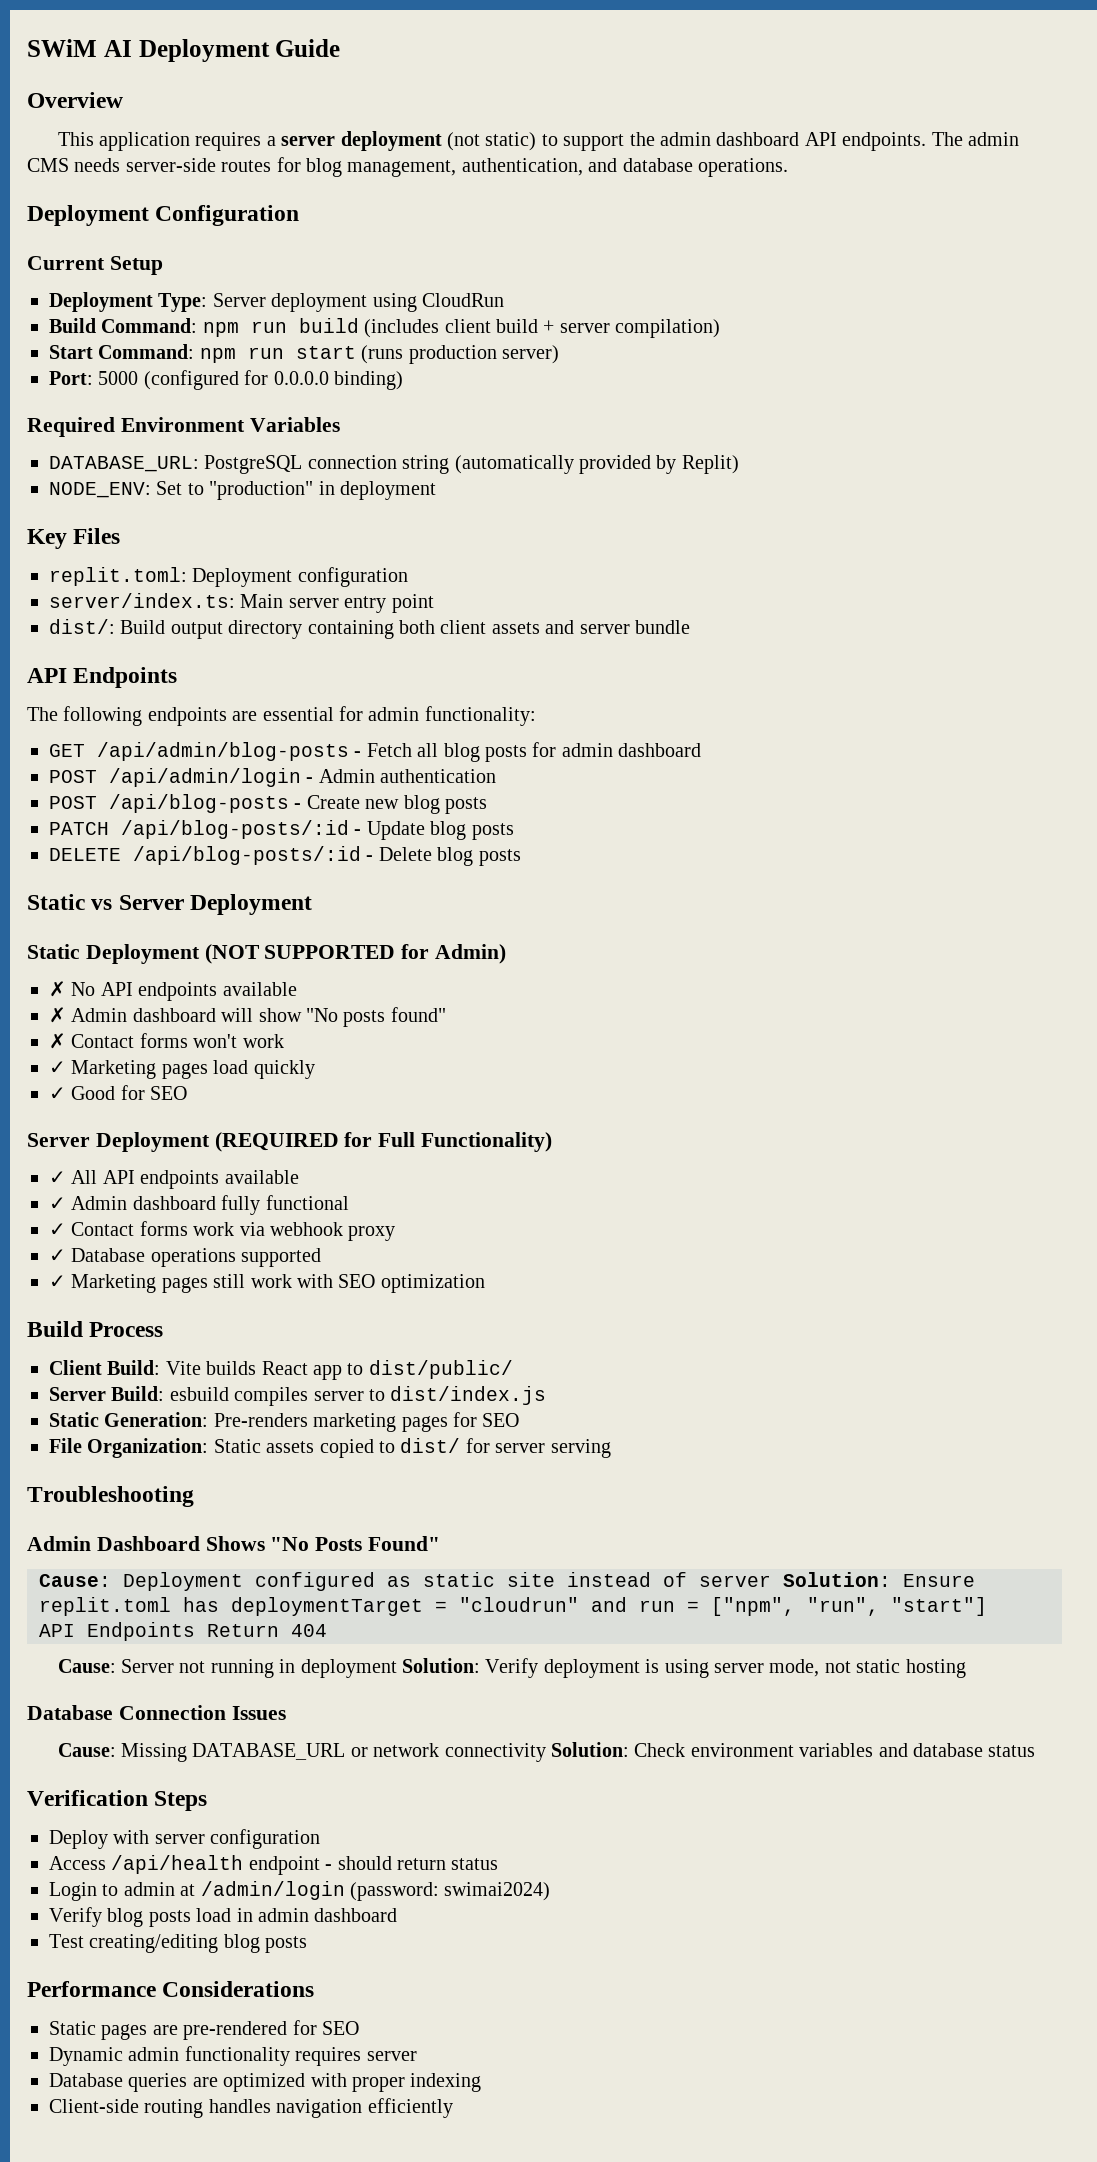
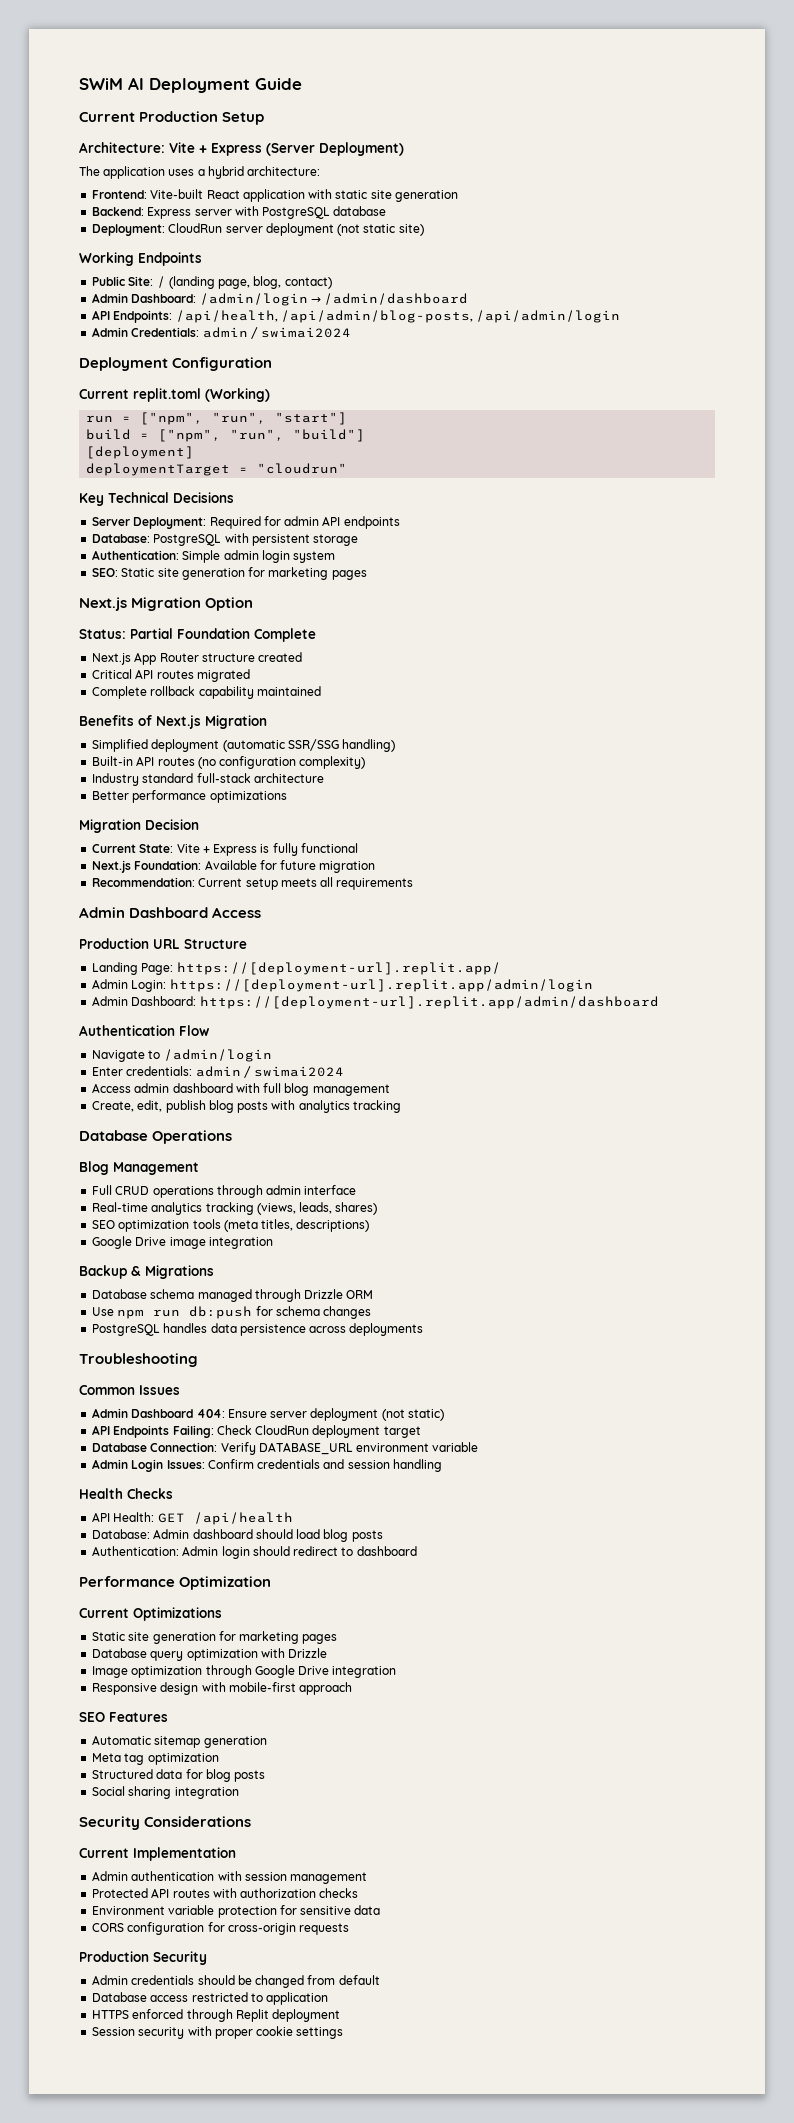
- Overview
- This application requires a server deployment (not static) to support the admin dashboard API endpoints. The admin CMS needs server-side routes for blog management, authentication, and database operations.
+ Current Production Setup
+ Architecture: Vite + Express (Server Deployment)
+ The application uses a hybrid architecture:
+ Frontend: Vite-built React application with static site generation
+ Backend: Express server with PostgreSQL database
+ Deployment: CloudRun server deployment (not static site)
+ Working Endpoints
+ Public Site: / (landing page, blog, contact)
+ Admin Dashboard: /admin/login → /admin/dashboard
+ API Endpoints: /api/health, /api/admin/blog-posts, /api/admin/login
+ Admin Credentials: admin / swimai2024
  Deployment Configuration
- Current Setup
- Deployment Type: Server deployment using CloudRun
- Build Command: npm run build (includes client build + server compilation)
- Start Command: npm run start (runs production server)
- Port: 5000 (configured for 0.0.0.0 binding)
- Required Environment Variables
- DATABASE_URL: PostgreSQL connection string (automatically provided by Replit)
- NODE_ENV: Set to "production" in deployment
- Key Files
- replit.toml: Deployment configuration
- server/index.ts: Main server entry point
- dist/: Build output directory containing both client assets and server bundle
- API Endpoints
- The following endpoints are essential for admin functionality:
- GET /api/admin/blog-posts - Fetch all blog posts for admin dashboard
- POST /api/admin/login - Admin authentication
- POST /api/blog-posts - Create new blog posts
- PATCH /api/blog-posts/:id - Update blog posts
- DELETE /api/blog-posts/:id - Delete blog posts
- Static vs Server Deployment
- Static Deployment (NOT SUPPORTED for Admin)
- ✗ No API endpoints available
- ✗ Admin dashboard will show "No posts found"
- ✗ Contact forms won't work
- ✓ Marketing pages load quickly
- ✓ Good for SEO
- Server Deployment (REQUIRED for Full Functionality)
- ✓ All API endpoints available
- ✓ Admin dashboard fully functional
- ✓ Contact forms work via webhook proxy
- ✓ Database operations supported
- ✓ Marketing pages still work with SEO optimization
- Build Process
- Client Build: Vite builds React app to dist/public/
- Server Build: esbuild compiles server to dist/index.js
- Static Generation: Pre-renders marketing pages for SEO
- File Organization: Static assets copied to dist/ for server serving
- Troubleshooting
- Admin Dashboard Shows "No Posts Found"
- Cause: Deployment configured as static site instead of server Solution: Ensure replit.toml has deploymentTarget = "cloudrun" and run = ["npm", "run", "start"]
+ Current replit.toml (Working)
+ run = ["npm", "run", "start"]
- API Endpoints Return 404
- Cause: Server not running in deployment Solution: Verify deployment is using server mode, not static hosting
- Database Connection Issues
- Cause: Missing DATABASE_URL or network connectivity Solution: Check environment variables and database status
- Verification Steps
- Deploy with server configuration
- Access /api/health endpoint - should return status
- Login to admin at /admin/login (password: swimai2024)
- Verify blog posts load in admin dashboard
- Test creating/editing blog posts
- Performance Considerations
- Static pages are pre-rendered for SEO
- Dynamic admin functionality requires server
- Database queries are optimized with proper indexing
- Client-side routing handles navigation efficiently
+ build = ["npm", "run", "build"]
+ [deployment]
+ deploymentTarget = "cloudrun"
+ Key Technical Decisions
+ Server Deployment: Required for admin API endpoints
+ Database: PostgreSQL with persistent storage
+ Authentication: Simple admin login system
+ SEO: Static site generation for marketing pages
+ Next.js Migration Option
+ Status: Partial Foundation Complete
+ Next.js App Router structure created
+ Critical API routes migrated
+ Complete rollback capability maintained
+ Benefits of Next.js Migration
+ Simplified deployment (automatic SSR/SSG handling)
+ Built-in API routes (no configuration complexity)
+ Industry standard full-stack architecture
+ Better performance optimizations
+ Migration Decision
+ Current State: Vite + Express is fully functional
+ Next.js Foundation: Available for future migration
+ Recommendation: Current setup meets all requirements
+ Admin Dashboard Access
+ Production URL Structure
+ Landing Page: https://[deployment-url].replit.app/
+ Admin Login: https://[deployment-url].replit.app/admin/login
+ Admin Dashboard: https://[deployment-url].replit.app/admin/dashboard
+ Authentication Flow
+ Navigate to /admin/login
+ Enter credentials: admin / swimai2024
+ Access admin dashboard with full blog management
+ Create, edit, publish blog posts with analytics tracking
+ Database Operations
+ Blog Management
+ Full CRUD operations through admin interface
+ Real-time analytics tracking (views, leads, shares)
+ SEO optimization tools (meta titles, descriptions)
+ Google Drive image integration
+ Backup & Migrations
+ Database schema managed through Drizzle ORM
+ Use npm run db:push for schema changes
+ PostgreSQL handles data persistence across deployments
+ Troubleshooting
+ Common Issues
+ Admin Dashboard 404: Ensure server deployment (not static)
+ API Endpoints Failing: Check CloudRun deployment target
+ Database Connection: Verify DATABASE_URL environment variable
+ Admin Login Issues: Confirm credentials and session handling
+ Health Checks
+ API Health: GET /api/health
+ Database: Admin dashboard should load blog posts
+ Authentication: Admin login should redirect to dashboard
+ Performance Optimization
+ Current Optimizations
+ Static site generation for marketing pages
+ Database query optimization with Drizzle
+ Image optimization through Google Drive integration
+ Responsive design with mobile-first approach
+ SEO Features
+ Automatic sitemap generation
+ Meta tag optimization
+ Structured data for blog posts
+ Social sharing integration
+ Security Considerations
+ Current Implementation
+ Admin authentication with session management
+ Protected API routes with authorization checks
+ Environment variable protection for sensitive data
+ CORS configuration for cross-origin requests
+ Production Security
+ Admin credentials should be changed from default
+ Database access restricted to application
+ HTTPS enforced through Replit deployment
+ Session security with proper cookie settings

